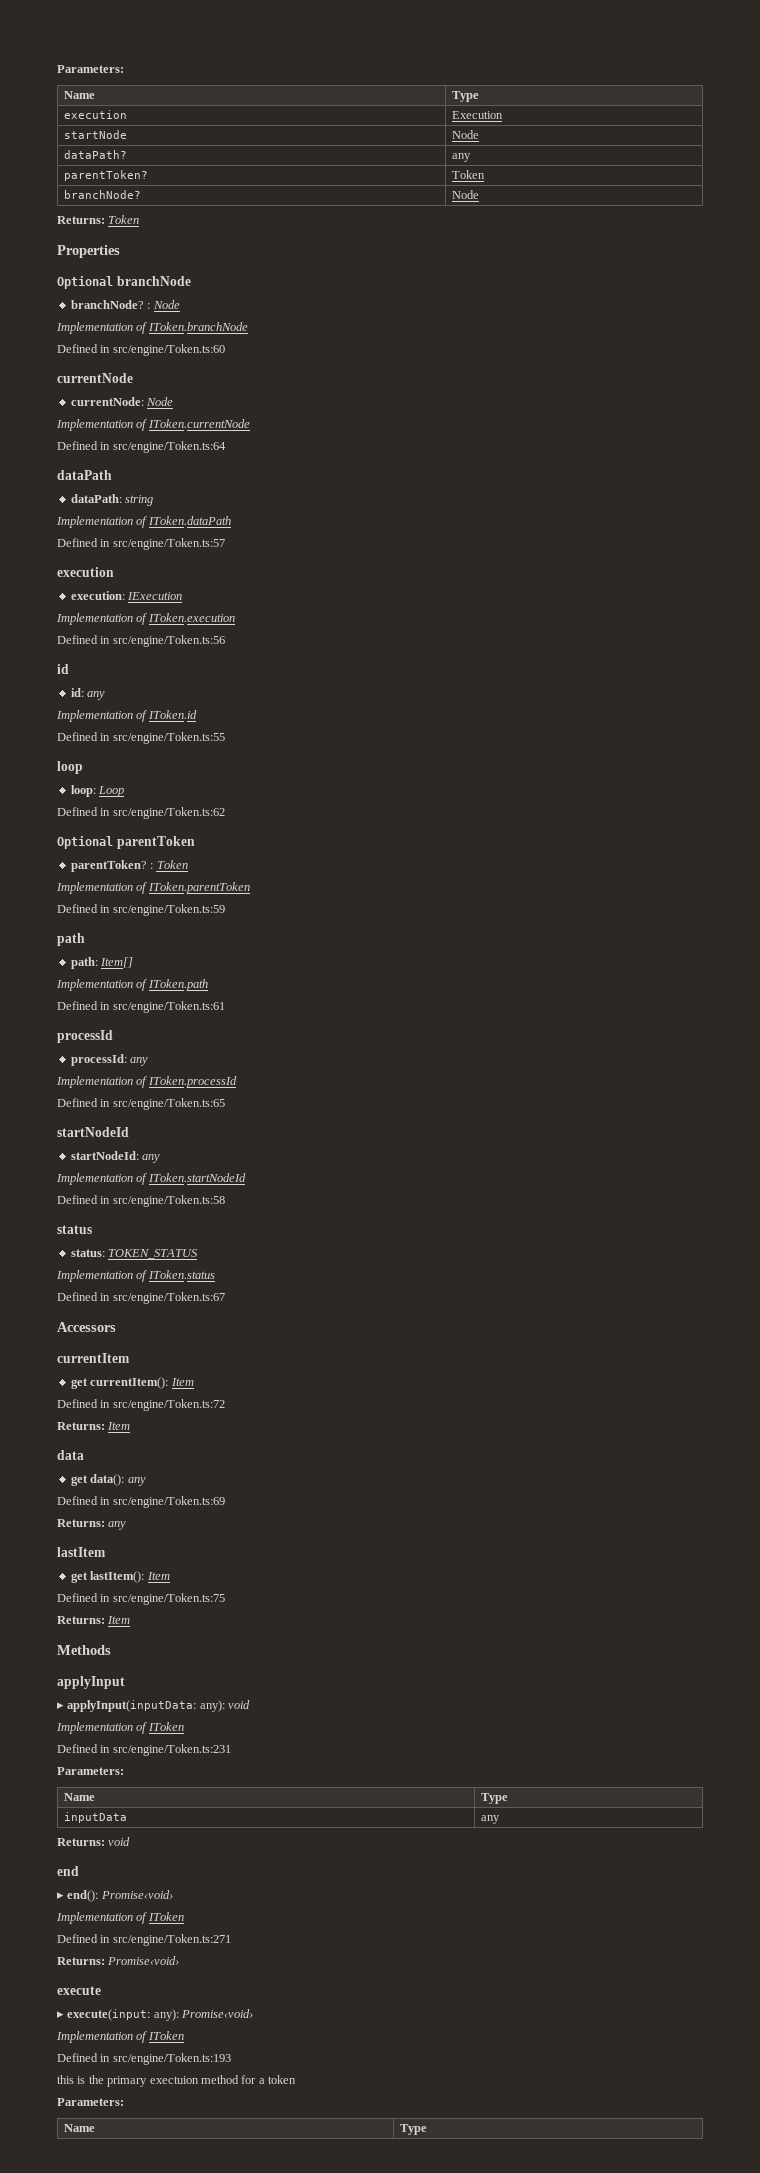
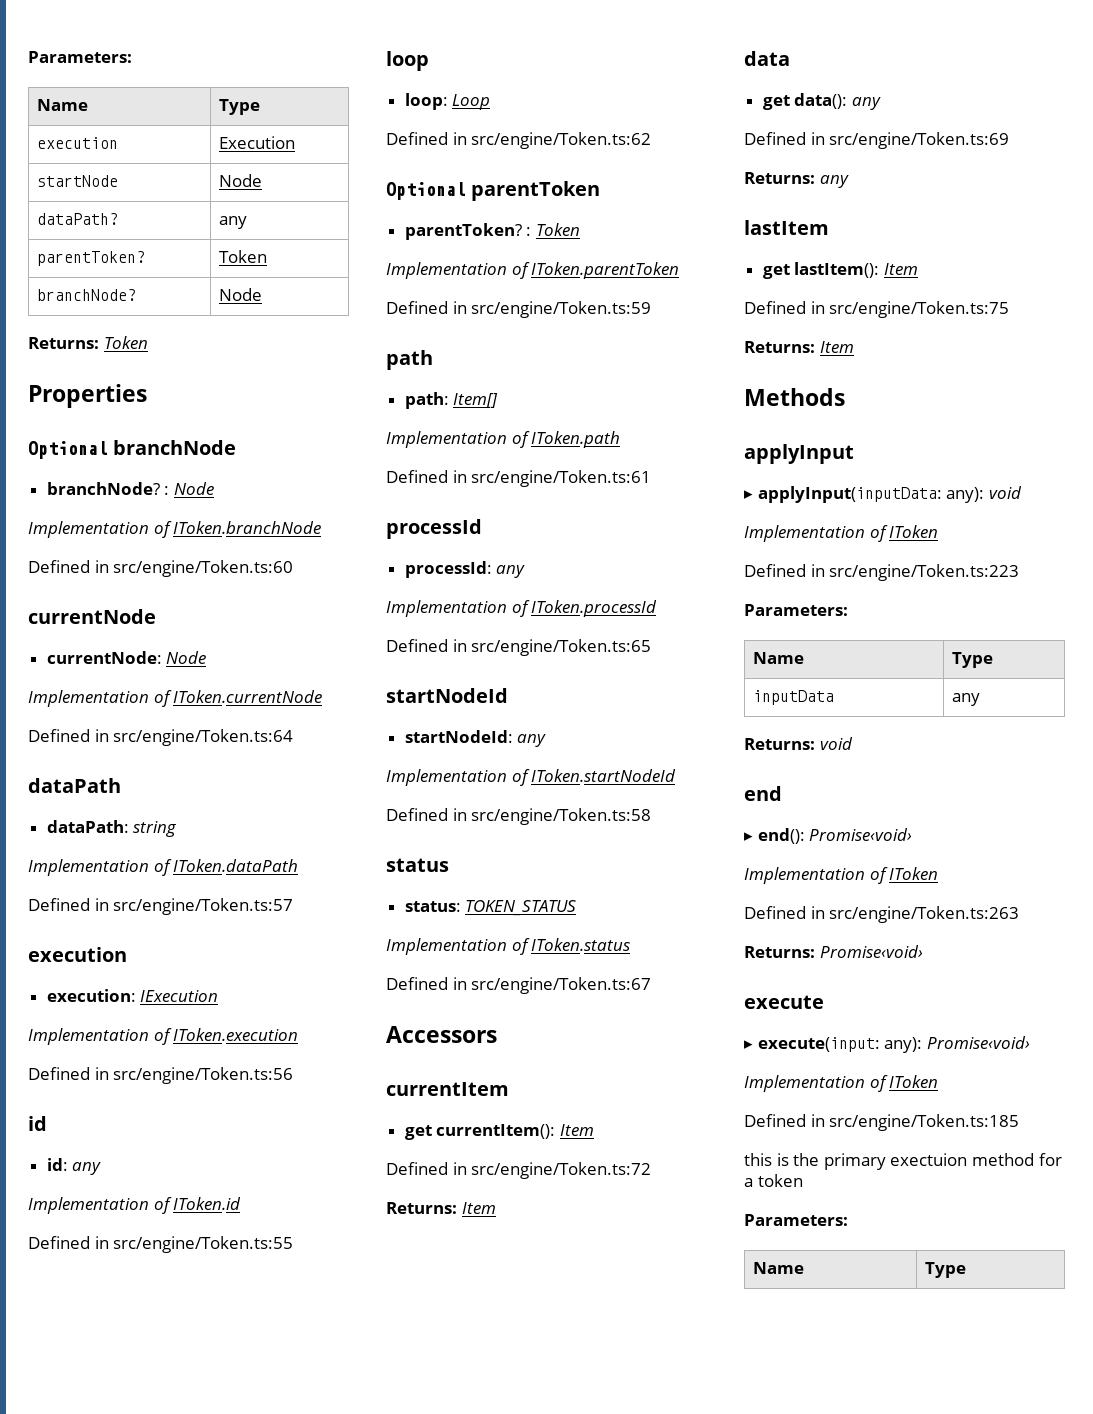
- Defined in src/engine/Token.ts:231
+ Defined in src/engine/Token.ts:223
- Defined in src/engine/Token.ts:271
+ Defined in src/engine/Token.ts:263
- Defined in src/engine/Token.ts:193
+ Defined in src/engine/Token.ts:185

